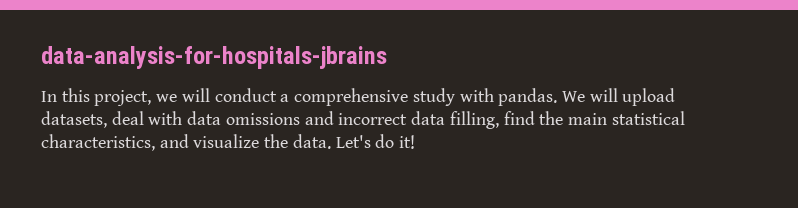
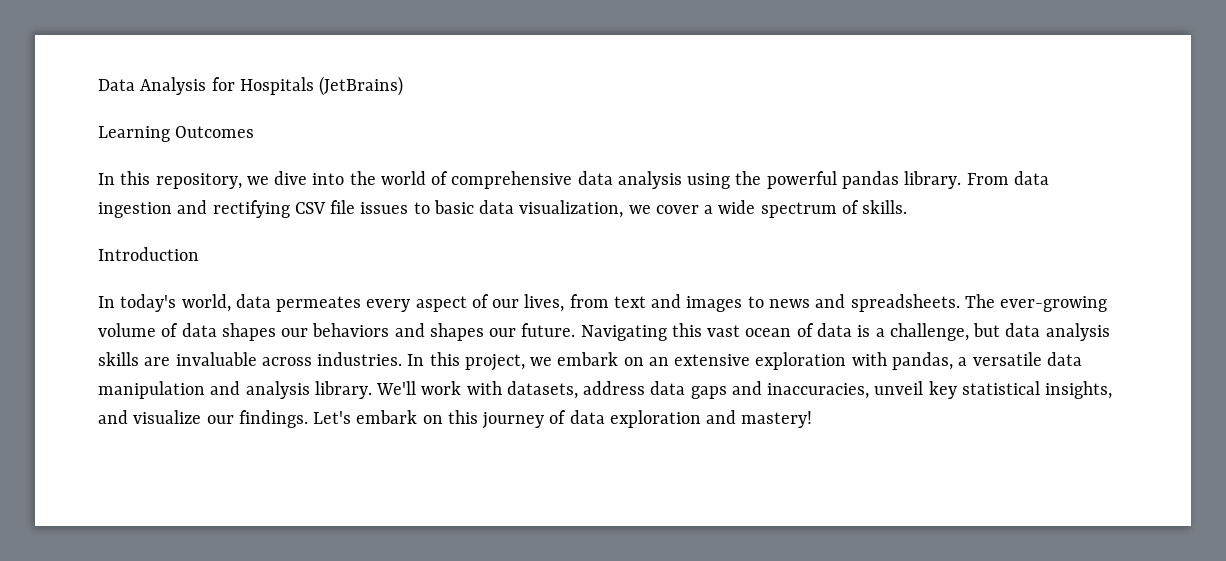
- data-analysis-for-hospitals-jbrains
- In this project, we will conduct a comprehensive study with pandas. We will upload datasets, deal with data omissions and incorrect data filling, find the main statistical characteristics, and visualize the data. Let's do it!
+ Data Analysis for Hospitals (JetBrains)
+ Learning Outcomes
+ In this repository, we dive into the world of comprehensive data analysis using the powerful pandas library. From data ingestion and rectifying CSV file issues to basic data visualization, we cover a wide spectrum of skills.
+ Introduction
+ In today's world, data permeates every aspect of our lives, from text and images to news and spreadsheets. The ever-growing volume of data shapes our behaviors and shapes our future. Navigating this vast ocean of data is a challenge, but data analysis skills are invaluable across industries. In this project, we embark on an extensive exploration with pandas, a versatile data manipulation and analysis library. We'll work with datasets, address data gaps and inaccuracies, unveil key statistical insights, and visualize our findings. Let's embark on this journey of data exploration and mastery!

